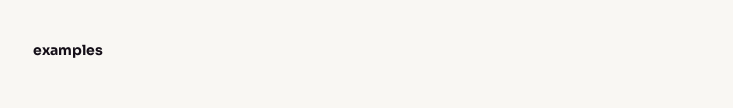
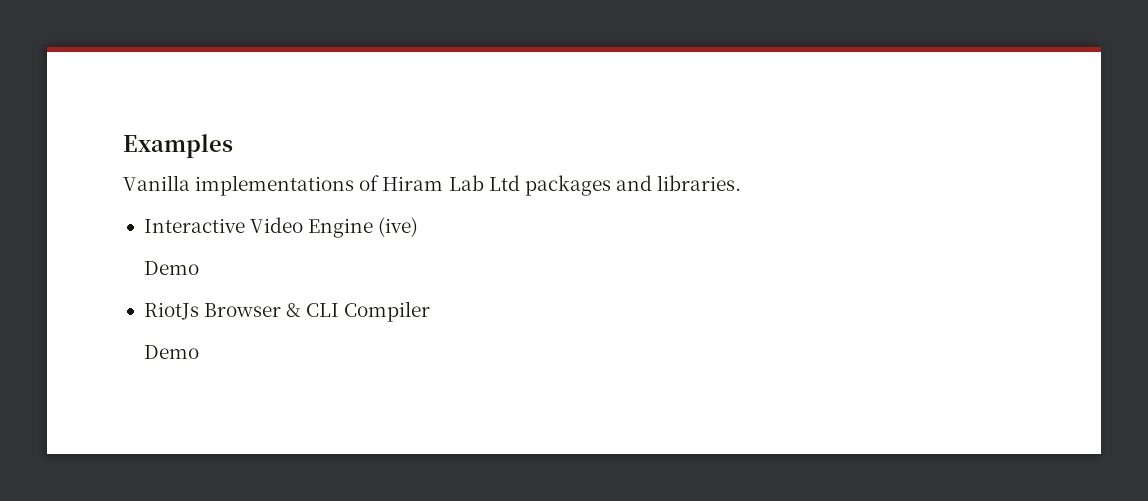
- examples
+ Examples
+ Vanilla implementations of Hiram Lab Ltd packages and libraries.
+ Interactive Video Engine (ive)
+ Demo
+ RiotJs Browser & CLI Compiler
+ Demo

